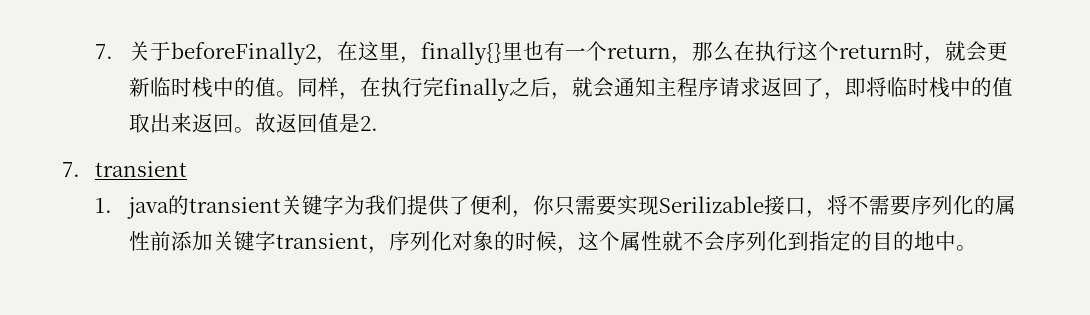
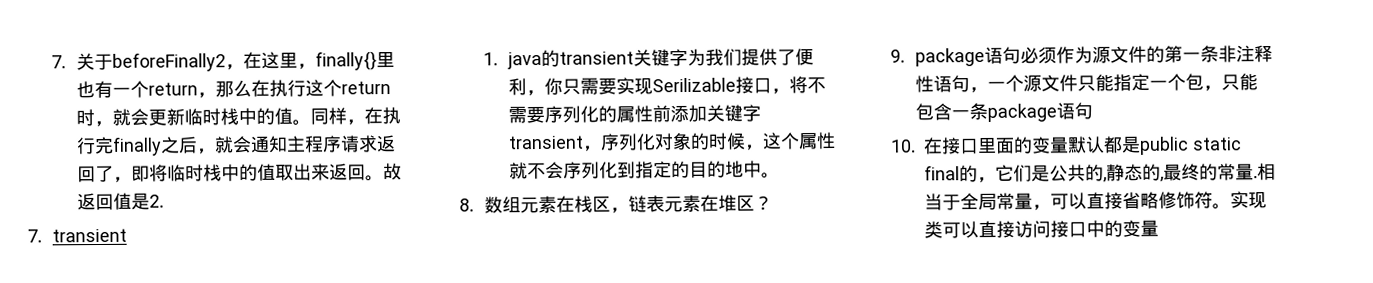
+ 8.数组元素在栈区，链表元素在堆区？
+ 9. package语句必须作为源文件的第一条非注释性语句，一个源文件只能指定一个包，只能包含一条package语句
+ 10.在接口里面的变量默认都是public static final的，它们是公共的,静态的,最终的常量.相当于全局常量，可以直接省略修饰符。实现类可以直接访问接口中的变量

